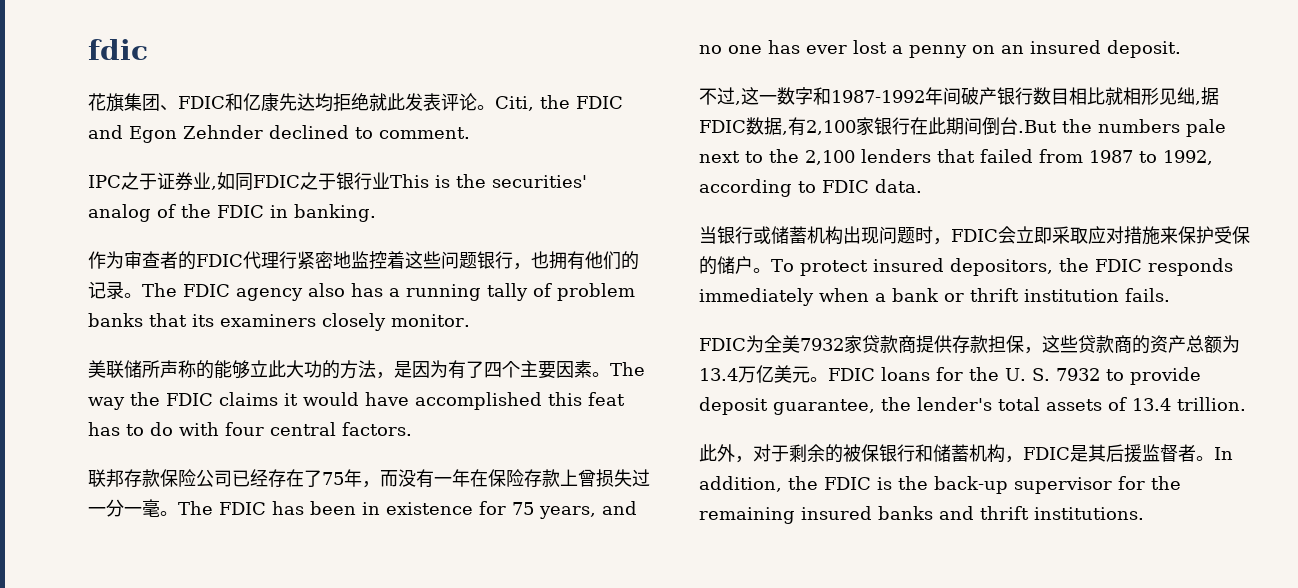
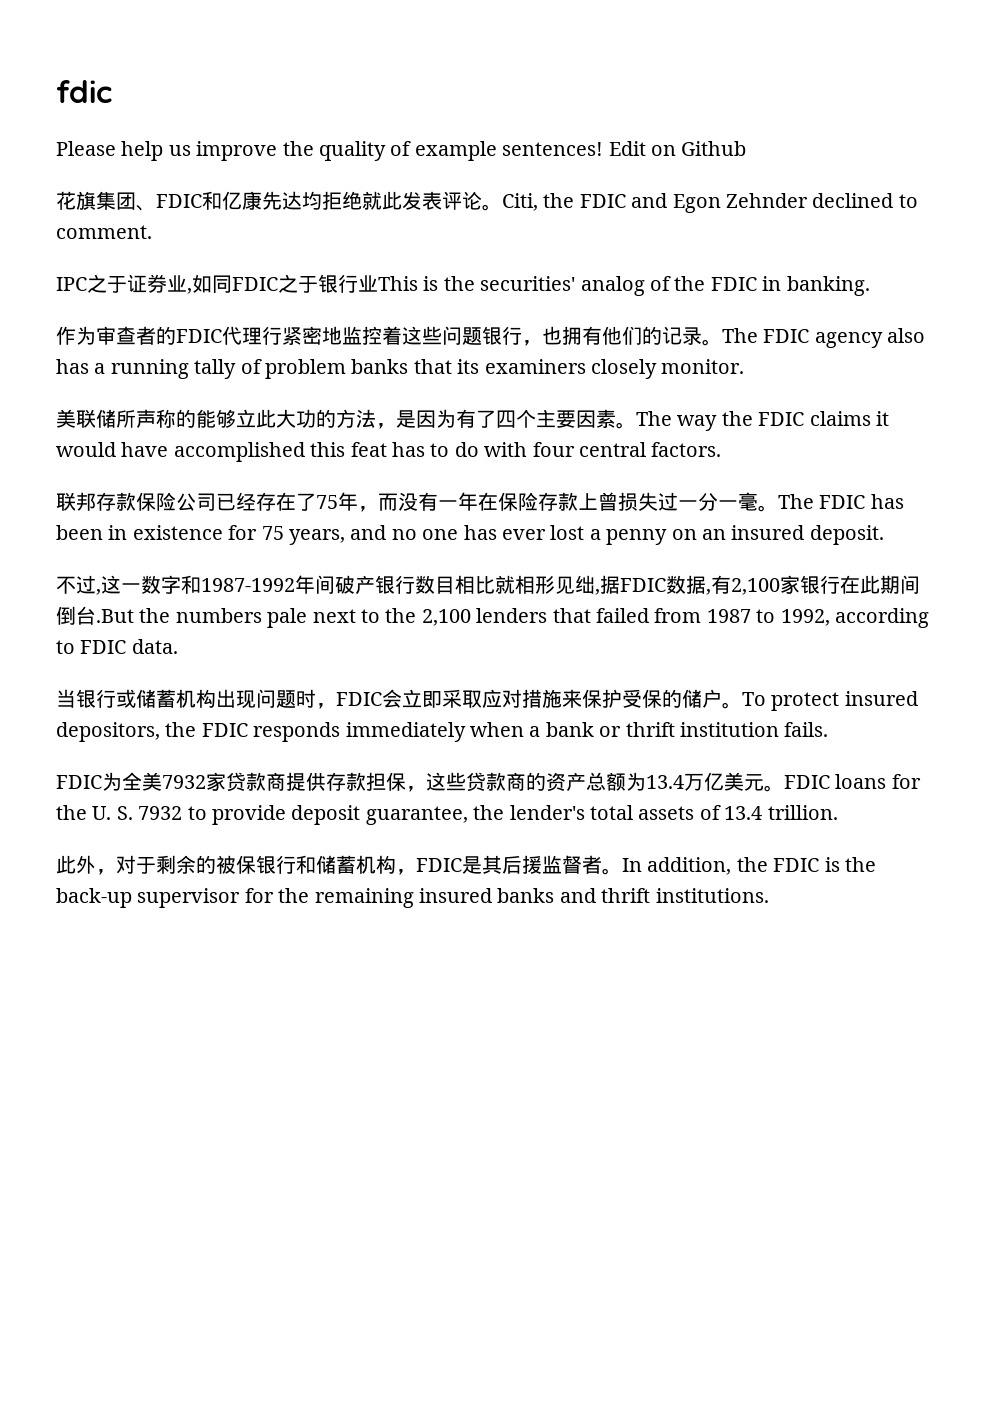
+ Please help us improve the quality of example sentences! Edit on Github

